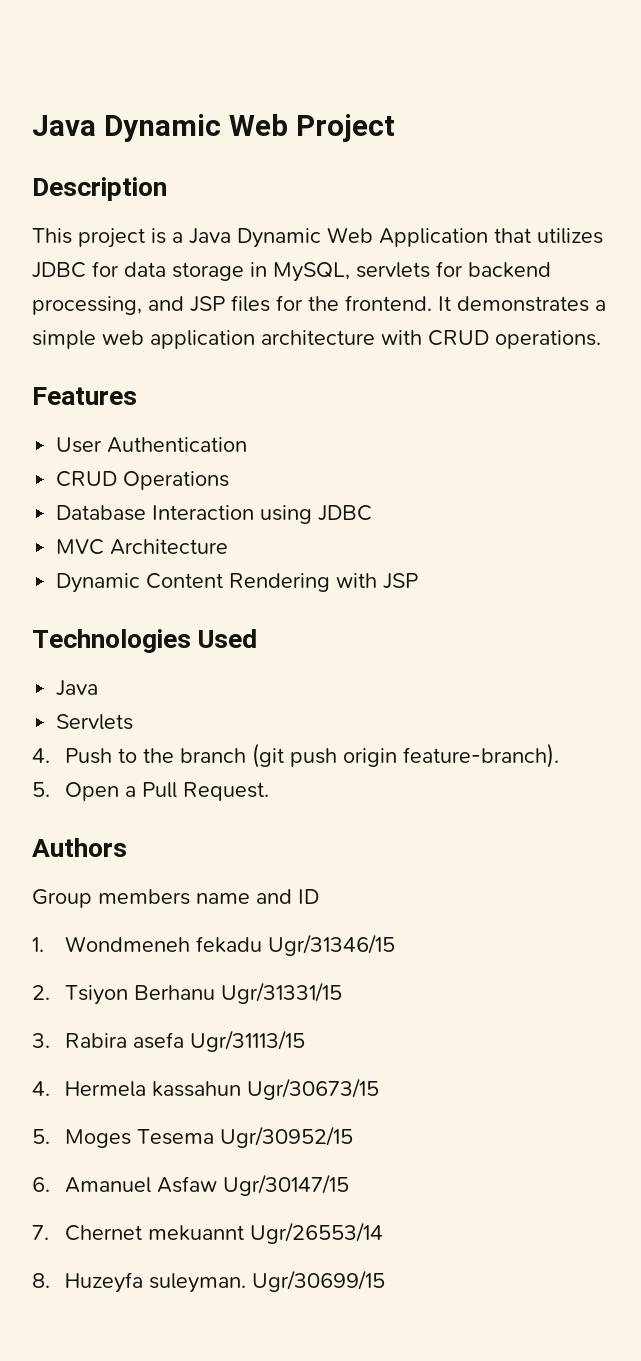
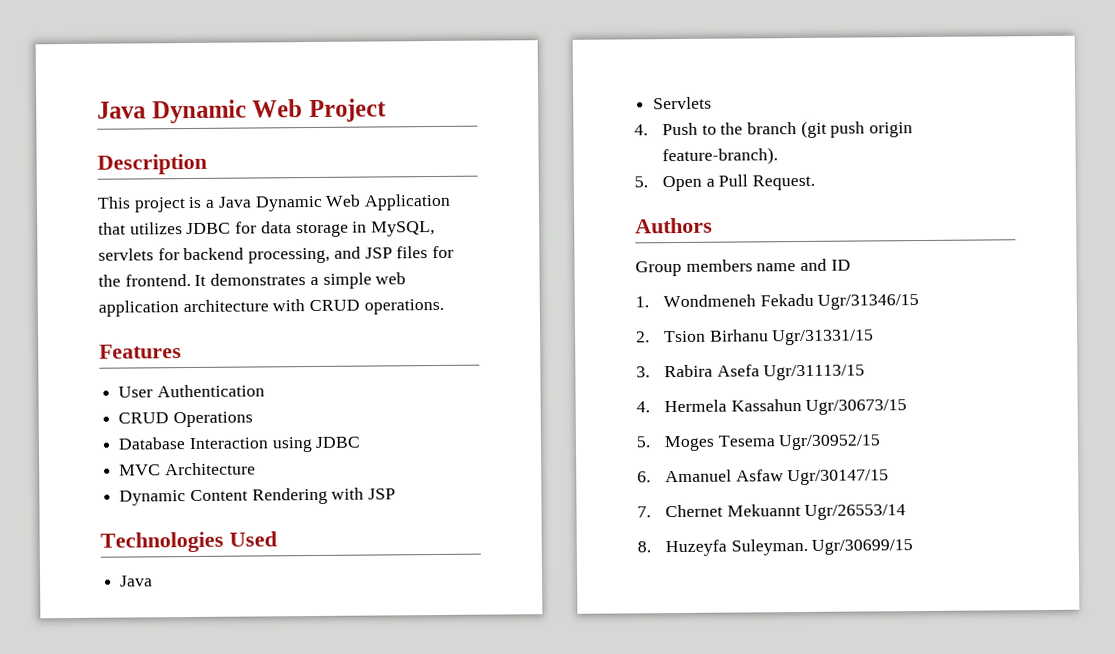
- 1. Wondmeneh fekadu Ugr/31346/15
+ 1. Wondmeneh Fekadu Ugr/31346/15
- 2. Tsiyon Berhanu Ugr/31331/15
+ 2. Tsion Birhanu Ugr/31331/15
- 3. Rabira asefa Ugr/31113/15
+ 3. Rabira Asefa Ugr/31113/15
- 4. Hermela kassahun Ugr/30673/15
+ 4. Hermela Kassahun Ugr/30673/15
- 7. Chernet mekuannt Ugr/26553/14
+ 7. Chernet Mekuannt Ugr/26553/14
- 8. Huzeyfa suleyman.
+ 8. Huzeyfa Suleyman.

